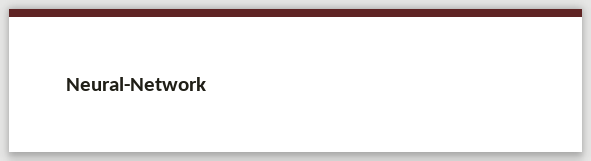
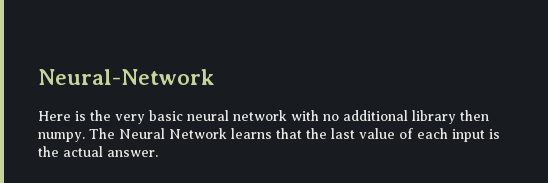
+ Here is the very basic neural network with no additional library then numpy. The Neural Network learns that the last value of each input is the actual answer.

